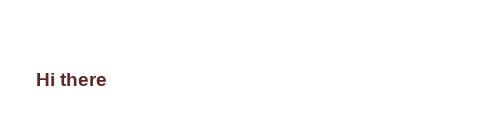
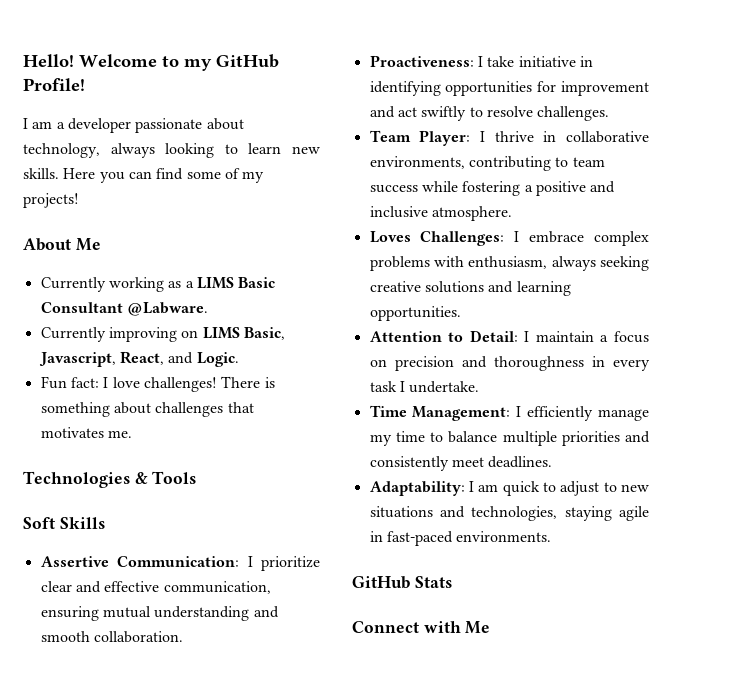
- Hi there
+ Hello! Welcome to my GitHub Profile!
+ I am a developer passionate about technology, always looking to learn new skills. Here you can find some of my projects!
+ About Me
+ Currently working as a LIMS Basic Consultant @Labware.
+ Currently improving on LIMS Basic, Javascript, React, and Logic.
+ Fun fact: I love challenges! There is something about challenges that motivates me.
+ Technologies & Tools
+ Soft Skills
+ Assertive Communication: I prioritize clear and effective communication, ensuring mutual understanding and smooth collaboration.
+ Proactiveness: I take initiative in identifying opportunities for improvement and act swiftly to resolve challenges.
+ Team Player: I thrive in collaborative environments, contributing to team success while fostering a positive and inclusive atmosphere.
+ Loves Challenges: I embrace complex problems with enthusiasm, always seeking creative solutions and learning opportunities.
+ Attention to Detail: I maintain a focus on precision and thoroughness in every task I undertake.
+ Time Management: I efficiently manage my time to balance multiple priorities and consistently meet deadlines.
+ Adaptability: I am quick to adjust to new situations and technologies, staying agile in fast-paced environments.
+ GitHub Stats
+ Connect with Me

